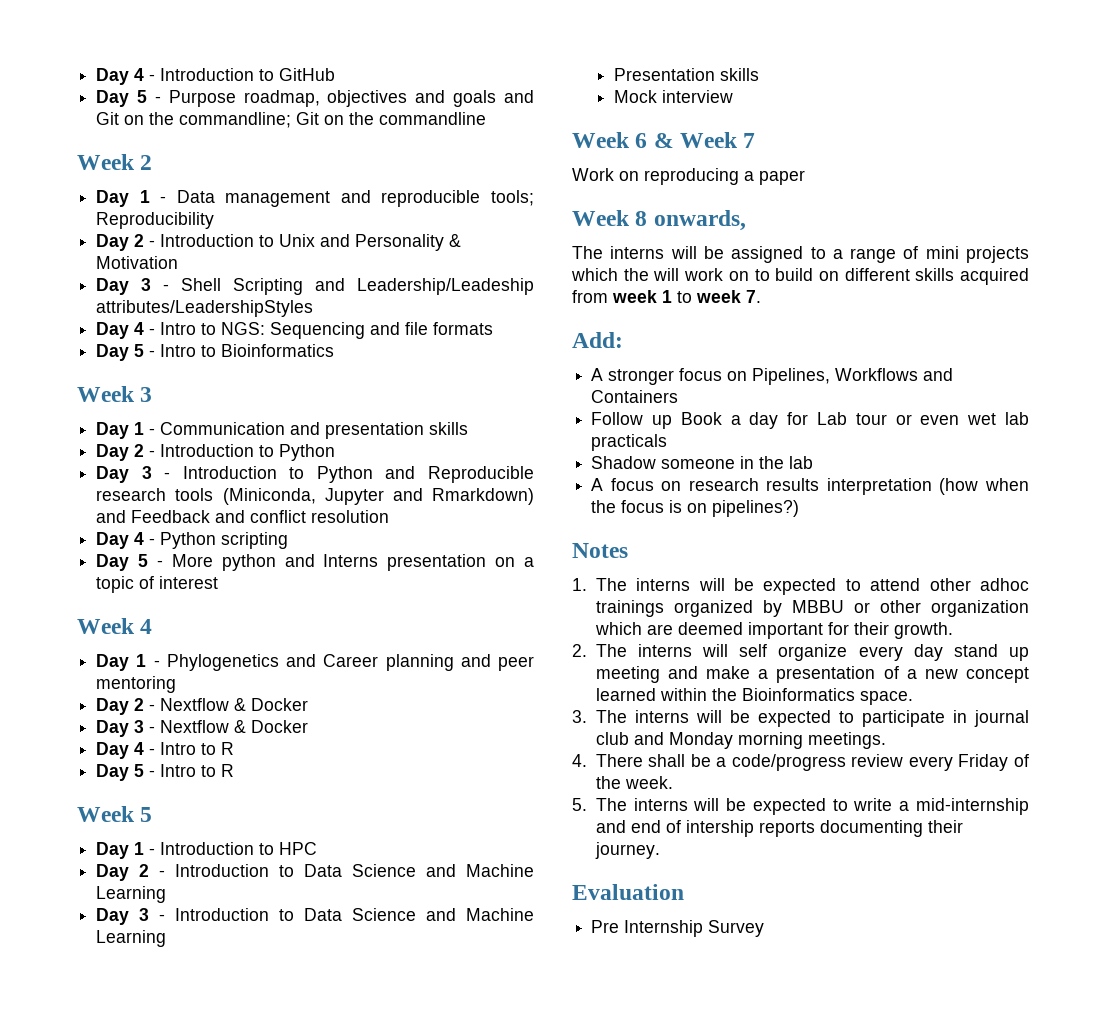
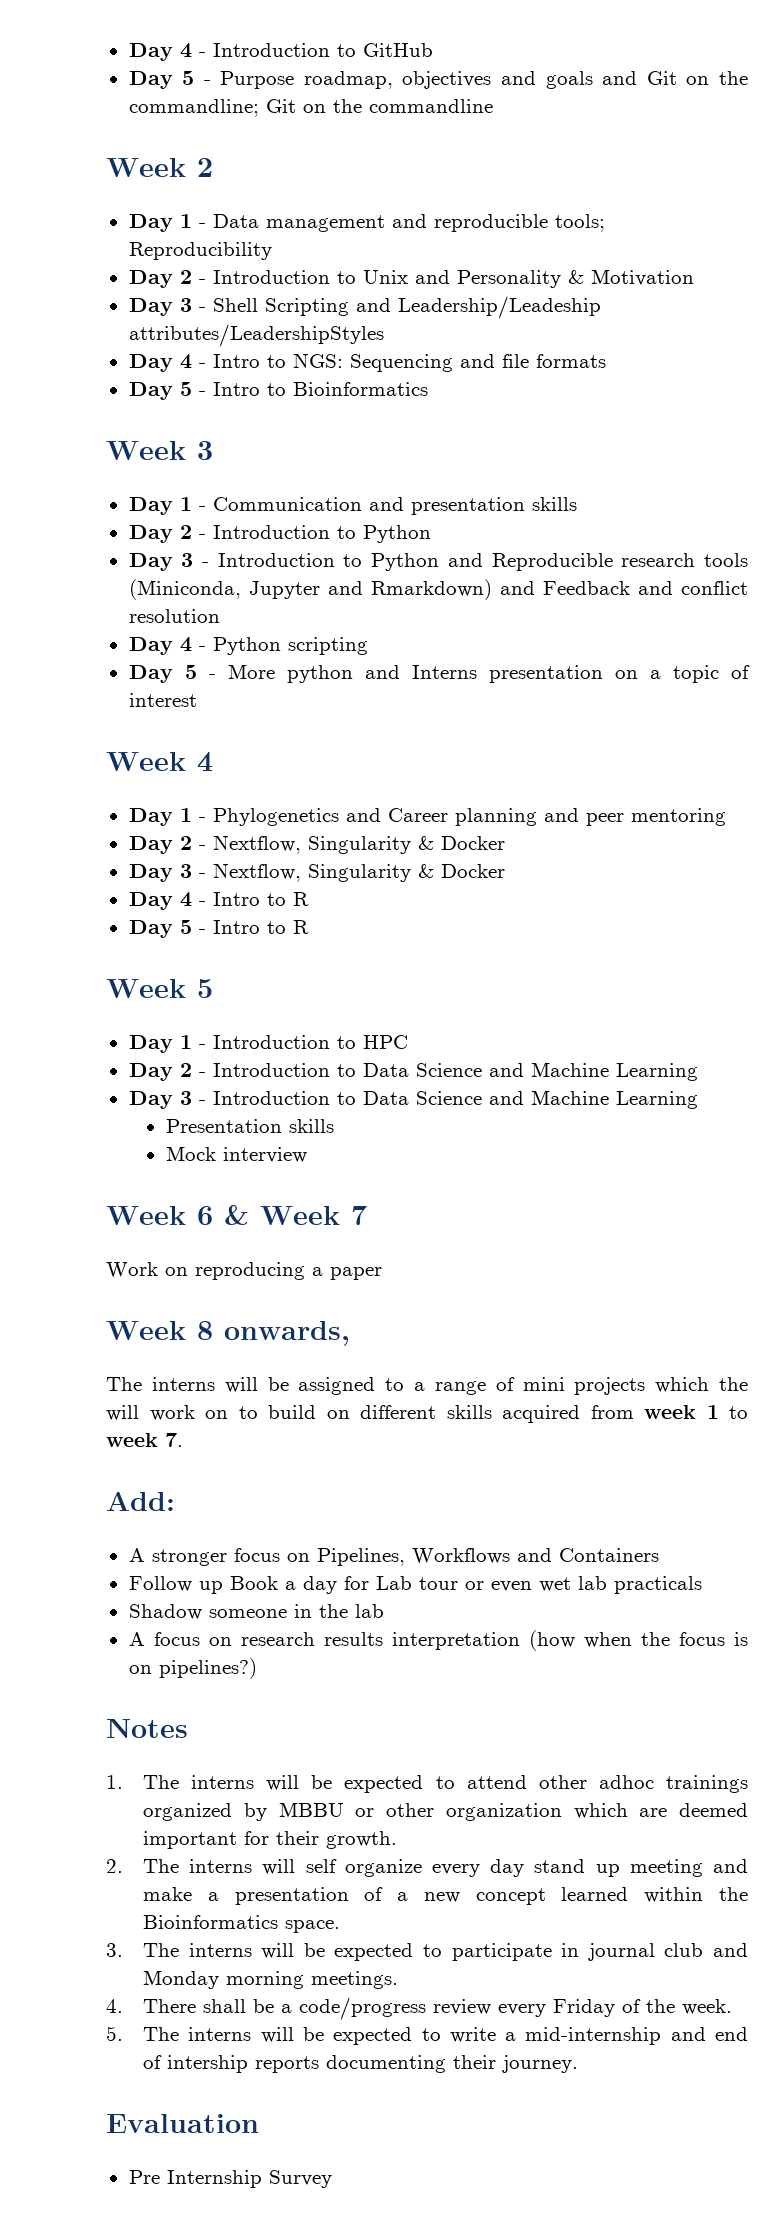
- Day 2 - Nextflow & Docker
+ Day 2 - Nextflow, Singularity & Docker
- Day 3 - Nextflow & Docker
+ Day 3 - Nextflow, Singularity & Docker

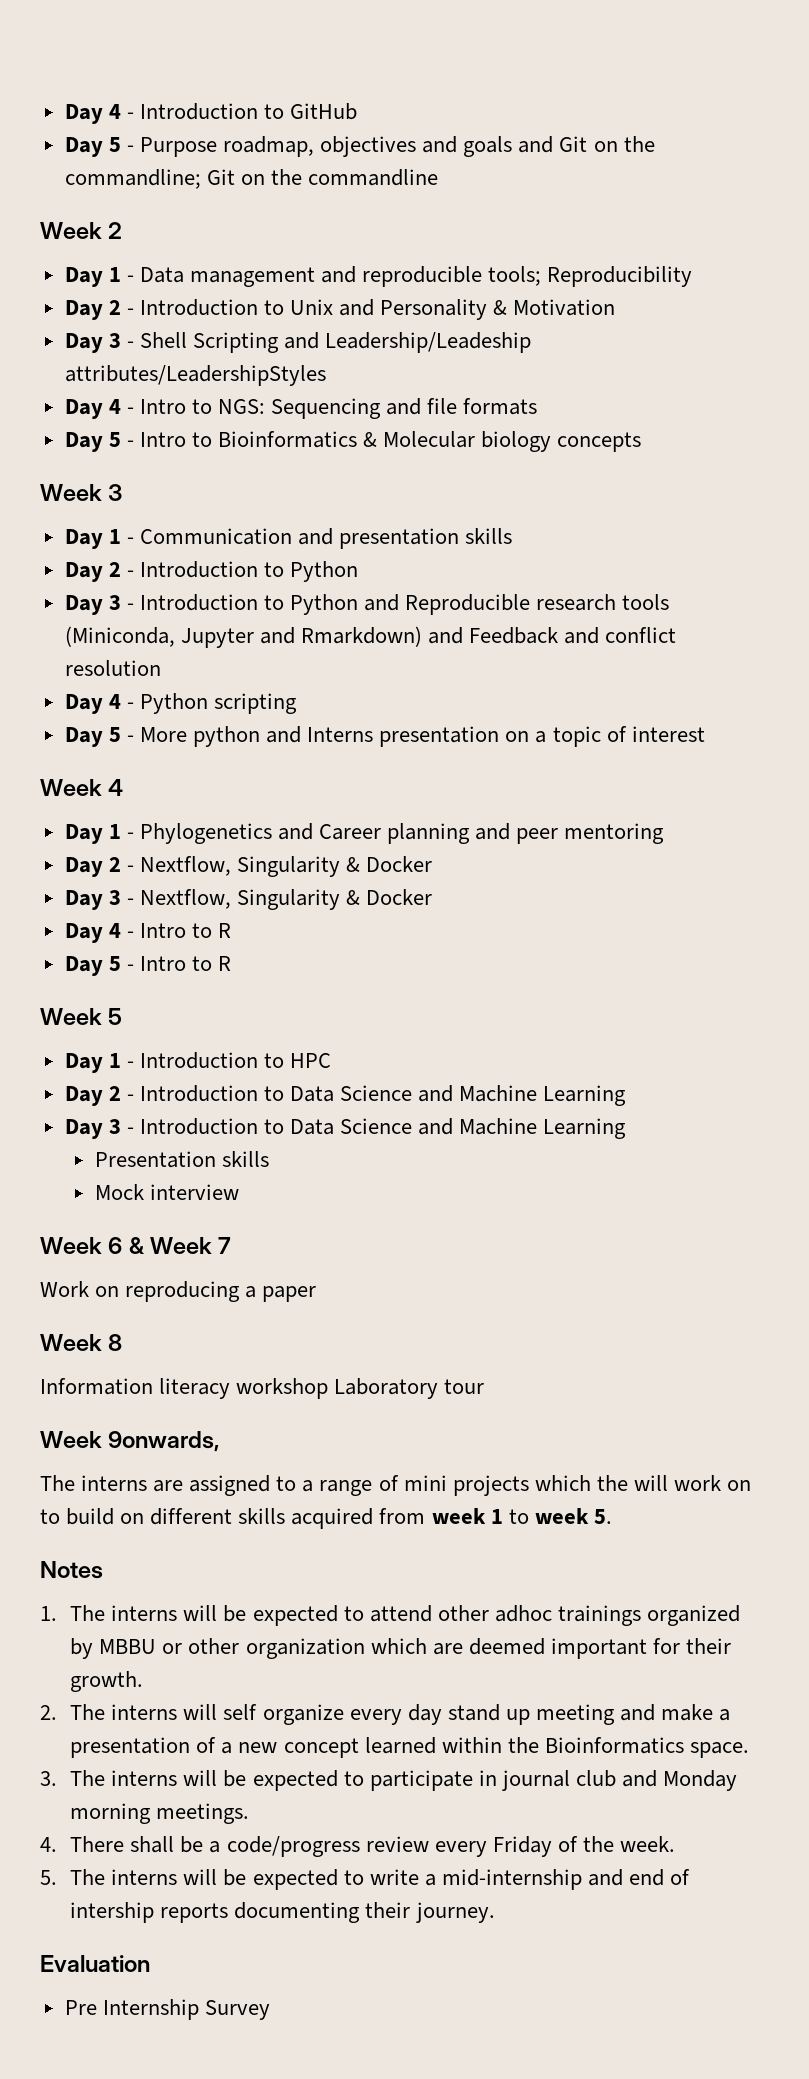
- Day 5 - Intro to Bioinformatics
+ Day 5 - Intro to Bioinformatics & Molecular biology concepts
- Week 8 onwards,
- The interns will be assigned to a range of mini projects which the will work on to build on different skills acquired from week 1 to week 7.
- Add:
- A stronger focus on Pipelines, Workflows and Containers
- Follow up Book a day for Lab tour or even wet lab practicals
- Shadow someone in the lab
- A focus on research results interpretation (how when the focus is on pipelines?)
+ Week 8
+ Information literacy workshop Laboratory tour
+ Week 9onwards,
+ The interns are assigned to a range of mini projects which the will work on to build on different skills acquired from week 1 to week 5.

